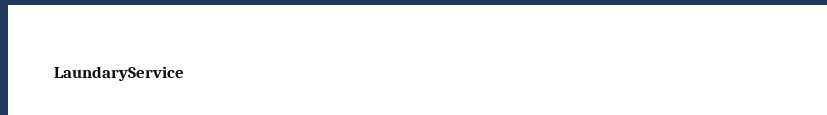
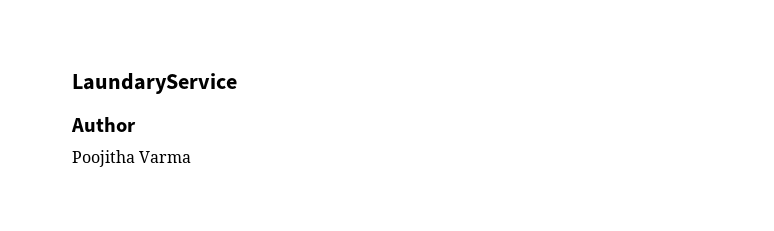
+ Author
+ Poojitha Varma

